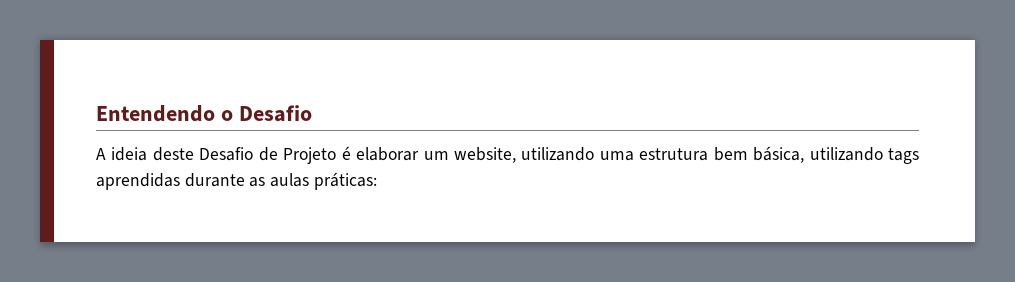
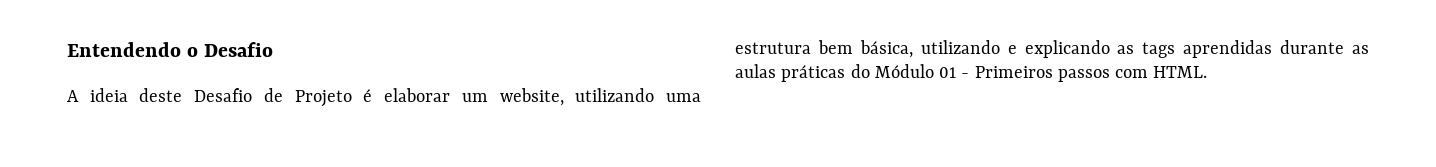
- A ideia deste Desafio de Projeto é elaborar um website, utilizando uma estrutura bem básica, utilizando tags aprendidas durante as aulas práticas:
+ A ideia deste Desafio de Projeto é elaborar um website, utilizando uma estrutura bem básica, utilizando e explicando as tags aprendidas durante as aulas práticas do Módulo 01 - Primeiros passos com HTML.

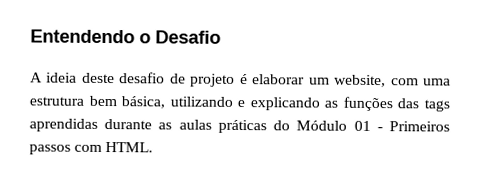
- A ideia deste Desafio de Projeto é elaborar um website, utilizando uma estrutura bem básica, utilizando e explicando as tags aprendidas durante as aulas práticas do Módulo 01 - Primeiros passos com HTML.
+ A ideia deste desafio de projeto é elaborar um website, com uma estrutura bem básica, utilizando e explicando as funções das tags aprendidas durante as aulas práticas do Módulo 01 - Primeiros passos com HTML.

